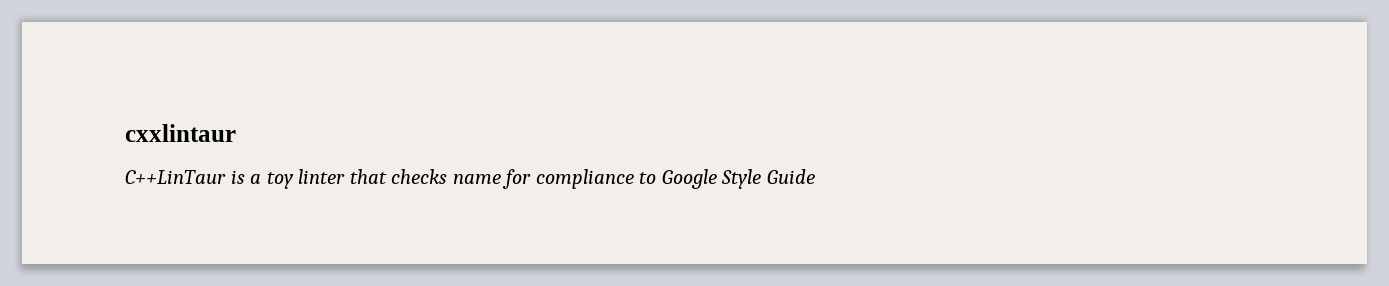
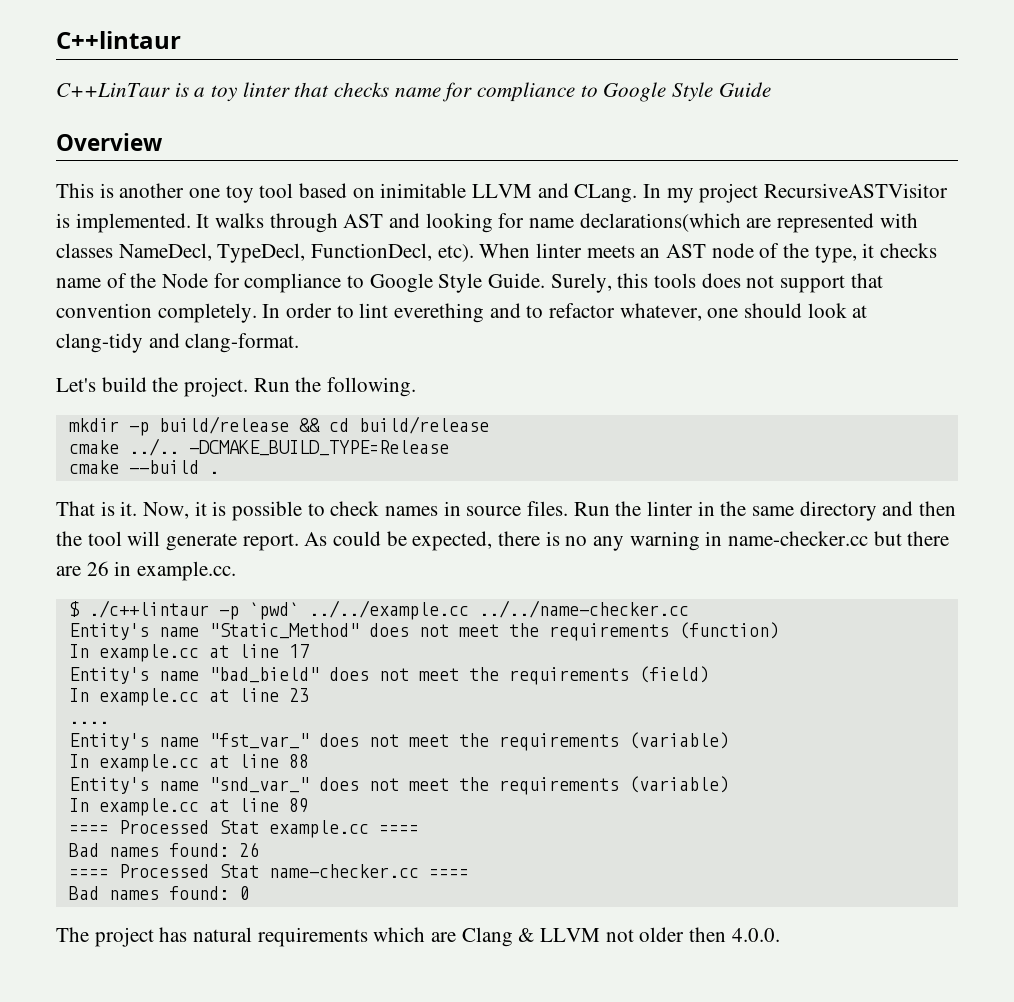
- cxxlintaur
+ C++lintaur
+ Overview
+ This is another one toy tool based on inimitable LLVM and CLang. In my project RecursiveASTVisitor is implemented. It walks through AST and looking for name declarations(which are represented with classes NameDecl, TypeDecl, FunctionDecl, etc). When linter meets an AST node of the type, it checks name of the Node for compliance to Google Style Guide. Surely, this tools does not support that convention completely. In order to lint everething and to refactor whatever, one should look at clang-tidy and clang-format.
+ Let's build the project. Run the following.
+ mkdir -p build/release && cd build/release
+ cmake ../.. -DCMAKE_BUILD_TYPE=Release
+ cmake --build .
+ That is it. Now, it is possible to check names in source files. Run the linter in the same directory and then the tool will generate report. As could be expected, there is no any warning in name-checker.cc but there are 26 in example.cc.
+ $ ./c++lintaur -p `pwd` ../../example.cc ../../name-checker.cc
+ Entity's name "Static_Method" does not meet the requirements (function)
+ In example.cc at line 17
+ Entity's name "bad_bield" does not meet the requirements (field)
+ In example.cc at line 23
+ ....
+ Entity's name "fst_var_" does not meet the requirements (variable)
+ In example.cc at line 88
+ Entity's name "snd_var_" does not meet the requirements (variable)
+ In example.cc at line 89
+ ==== Processed Stat example.cc ====
+ Bad names found: 26
+ ==== Processed Stat name-checker.cc ====
+ Bad names found: 0
+ The project has natural requirements which are Clang & LLVM not older then 4.0.0.

